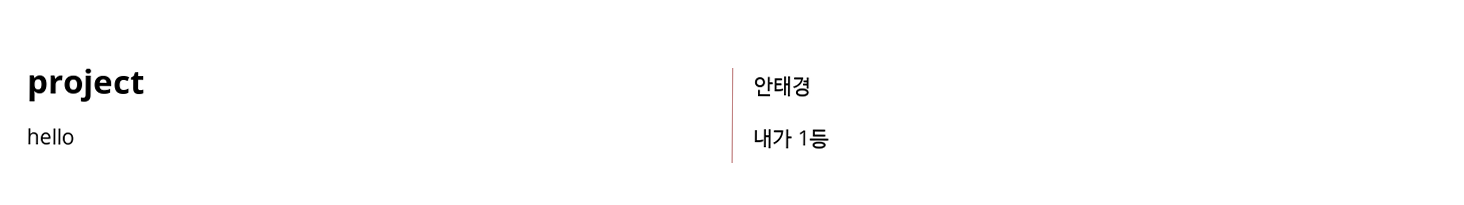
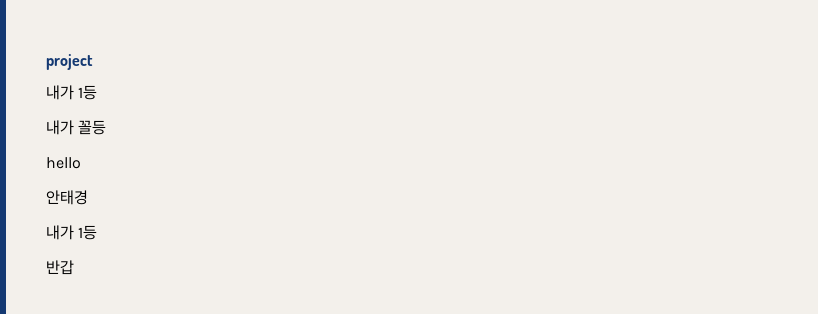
  project
+ 내가 1등
+ 내가 꼴등
+ 반갑

